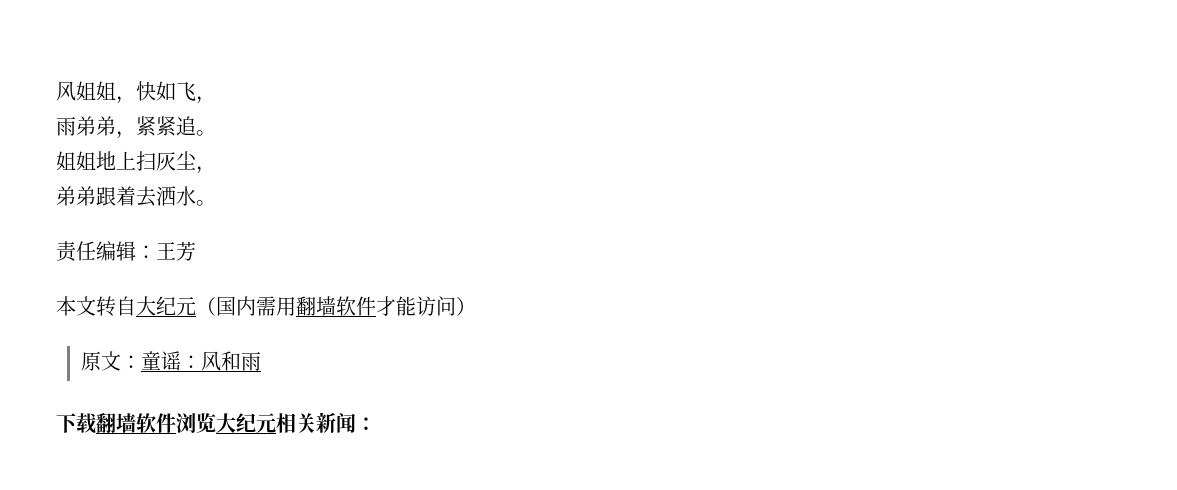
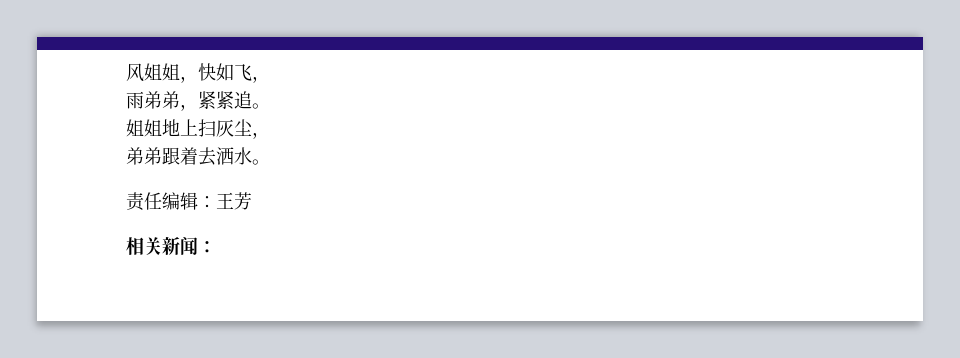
- 本文转自大纪元（国内需用翻墙软件才能访问）
- 原文：童谣：风和雨
- 下载翻墙软件浏览大纪元相关新闻：
+ 相关新闻：

